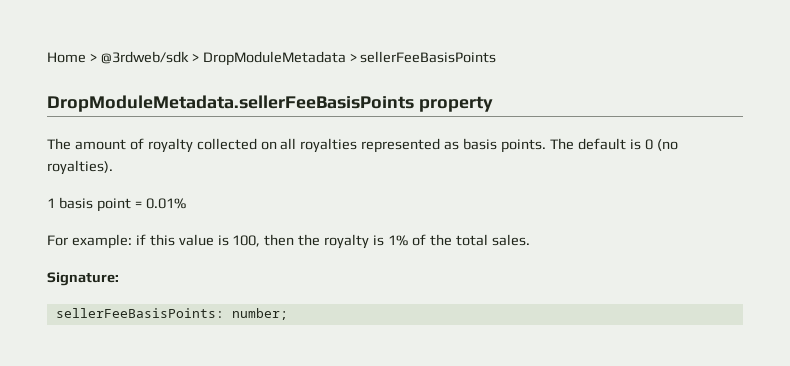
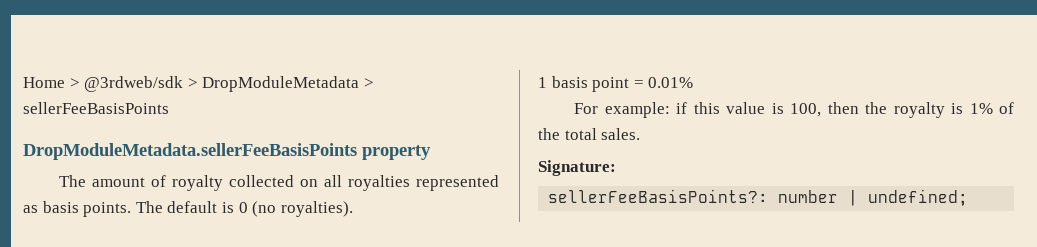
- sellerFeeBasisPoints: number;
+ sellerFeeBasisPoints?: number | undefined;

